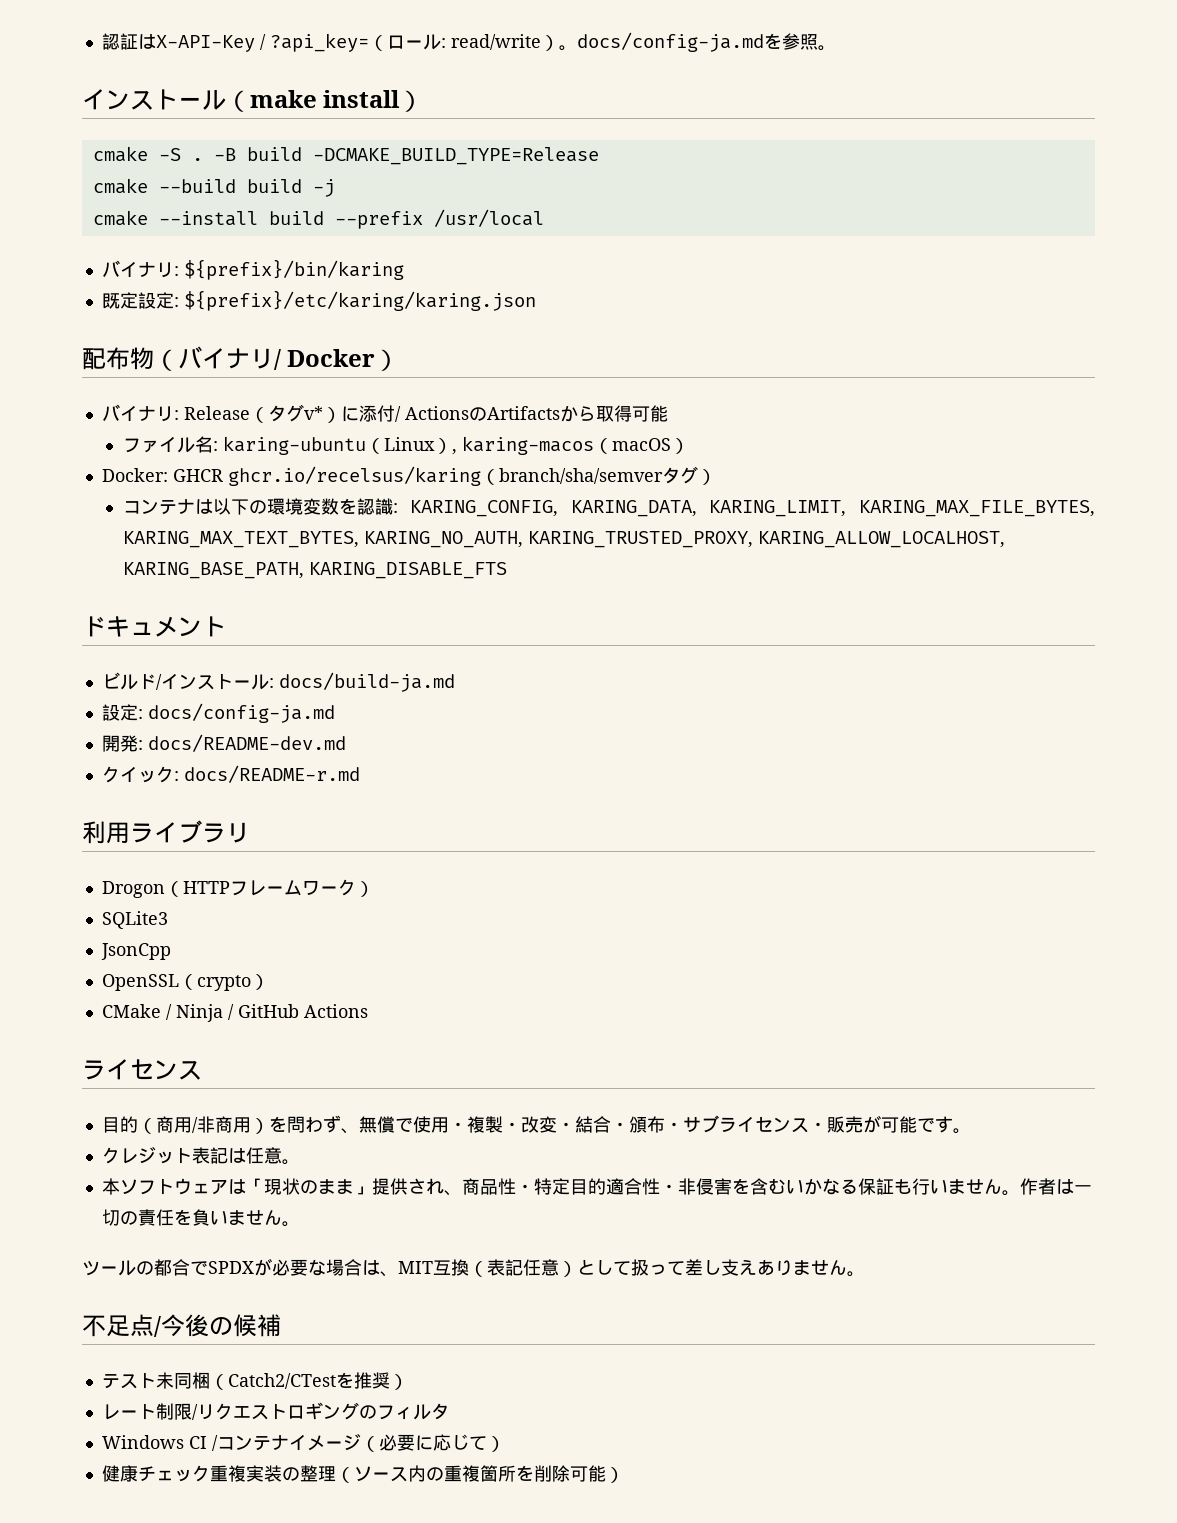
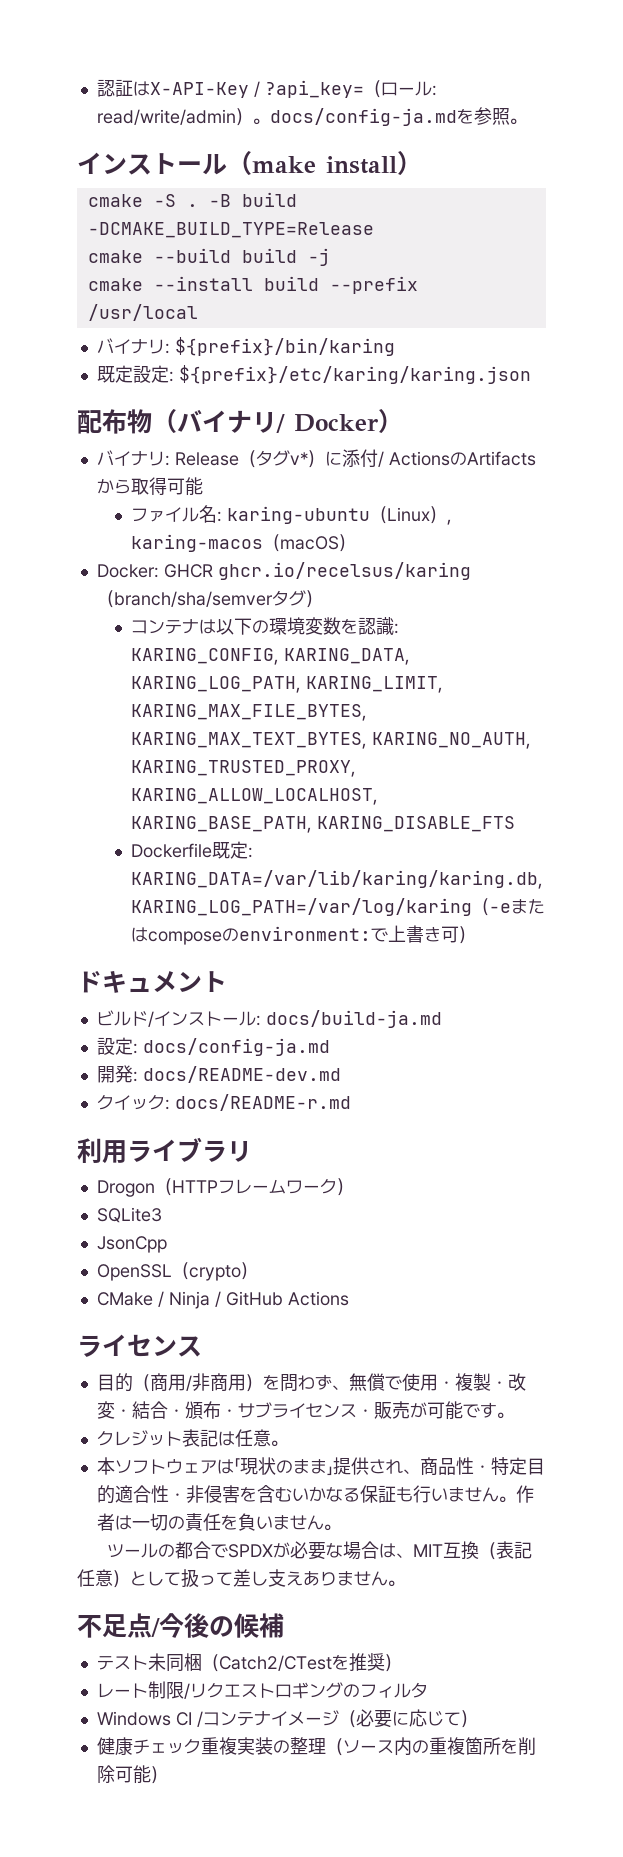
- 認証はX-API-Key / ?api_key=（ロール: read/write）。docs/config-ja.mdを参照。
+ 認証はX-API-Key / ?api_key=（ロール: read/write/admin）。docs/config-ja.mdを参照。
- コンテナは以下の環境変数を認識: KARING_CONFIG, KARING_DATA, KARING_LIMIT, KARING_MAX_FILE_BYTES, KARING_MAX_TEXT_BYTES, KARING_NO_AUTH, KARING_TRUSTED_PROXY, KARING_ALLOW_LOCALHOST, KARING_BASE_PATH, KARING_DISABLE_FTS
+ コンテナは以下の環境変数を認識: KARING_CONFIG, KARING_DATA, KARING_LOG_PATH, KARING_LIMIT, KARING_MAX_FILE_BYTES, KARING_MAX_TEXT_BYTES, KARING_NO_AUTH, KARING_TRUSTED_PROXY, KARING_ALLOW_LOCALHOST, KARING_BASE_PATH, KARING_DISABLE_FTS
+ Dockerfile既定: KARING_DATA=/var/lib/karing/karing.db, KARING_LOG_PATH=/var/log/karing（-eまたはcomposeのenvironment:で上書き可）

